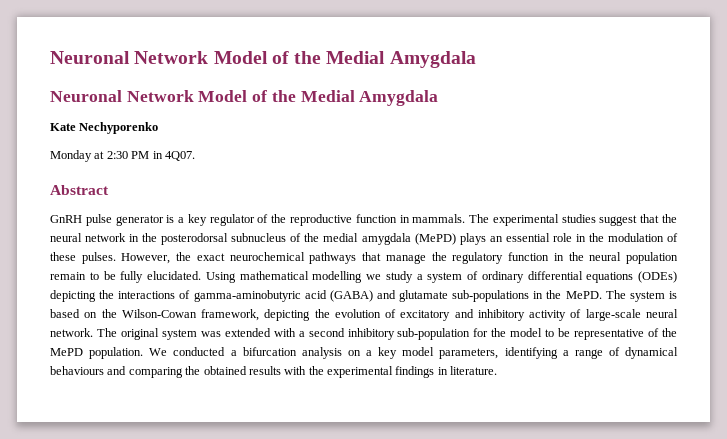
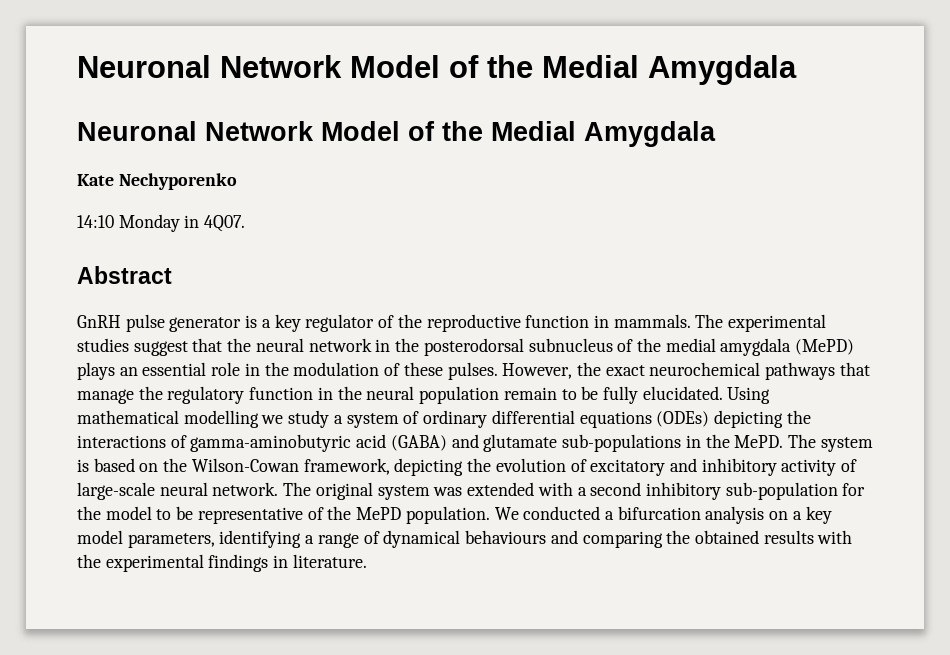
- Monday at 2:30 PM in 4Q07.
+ 14:10 Monday in 4Q07.

